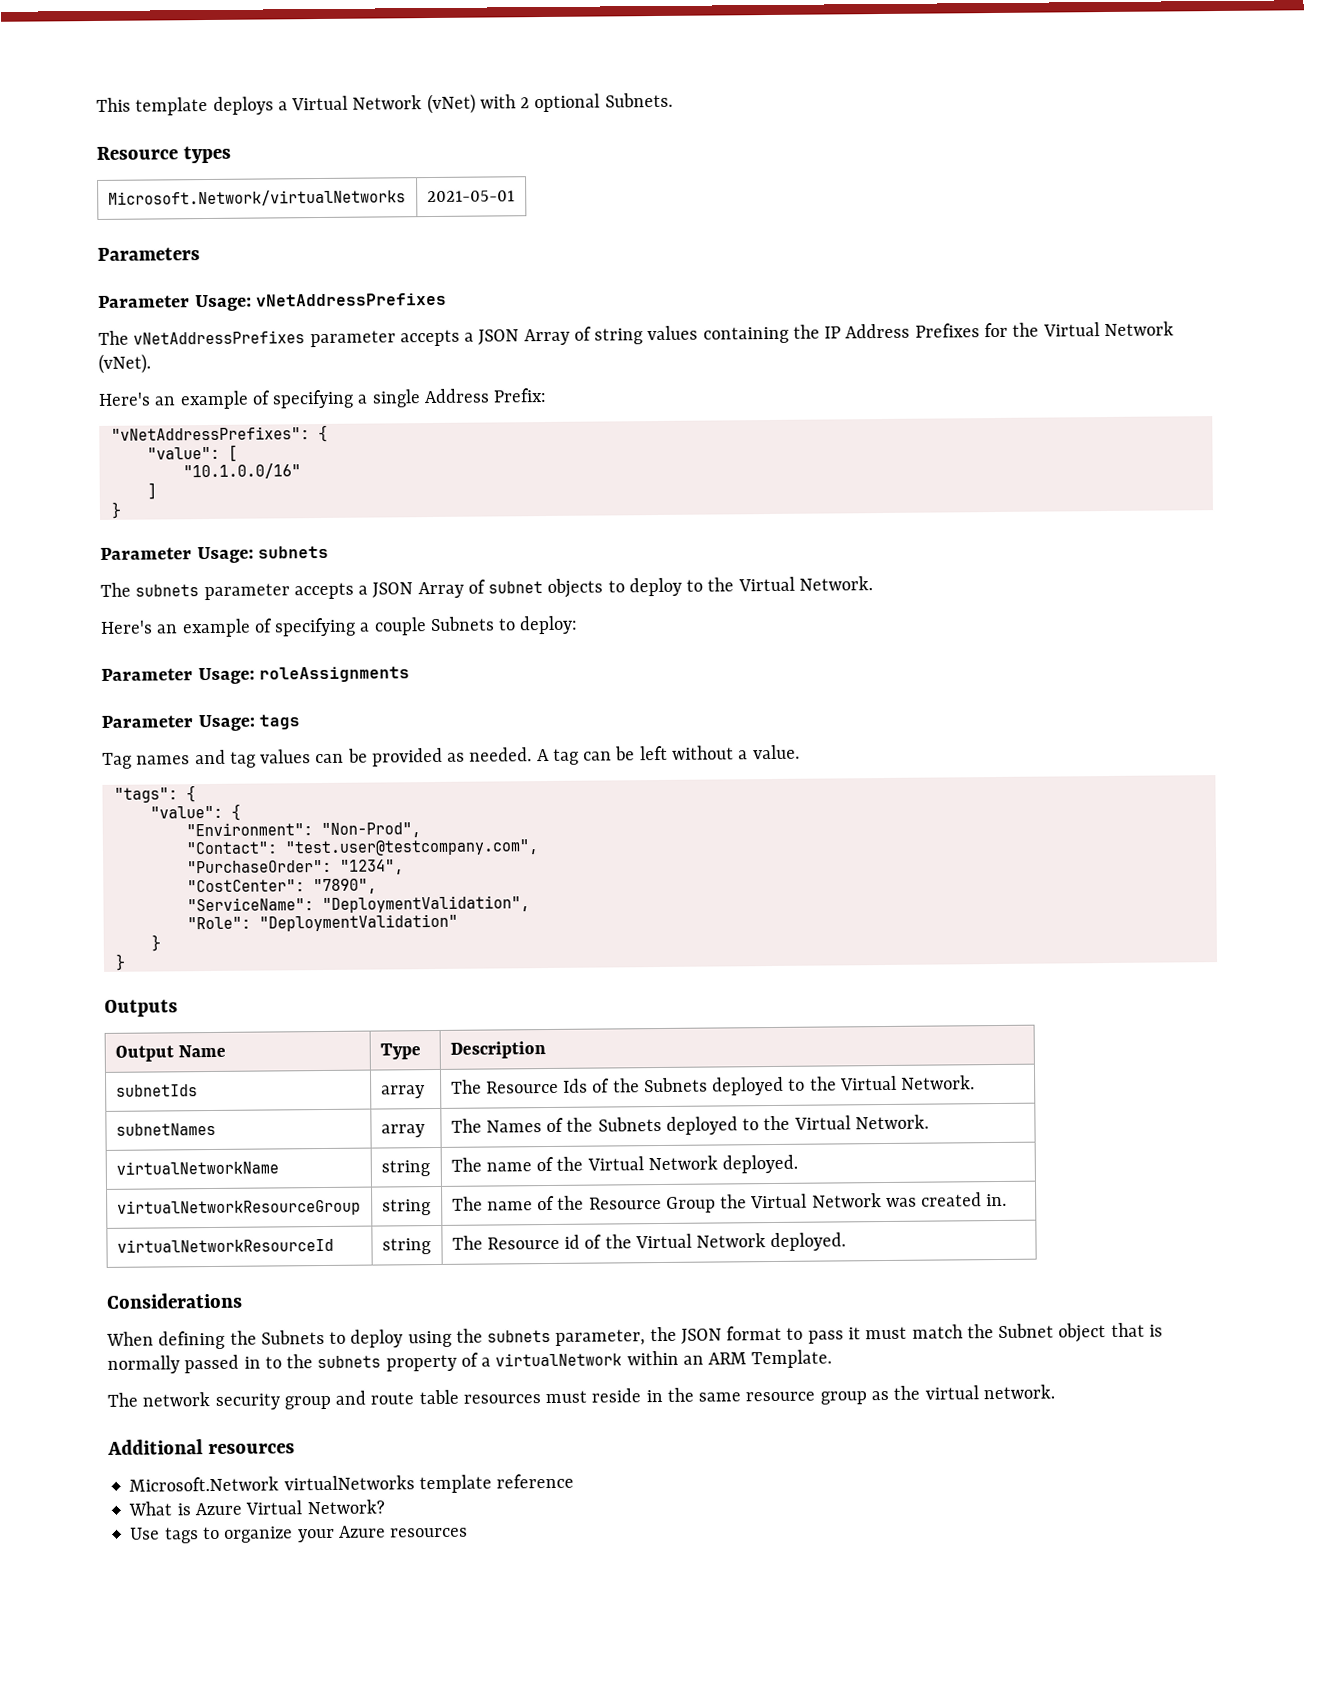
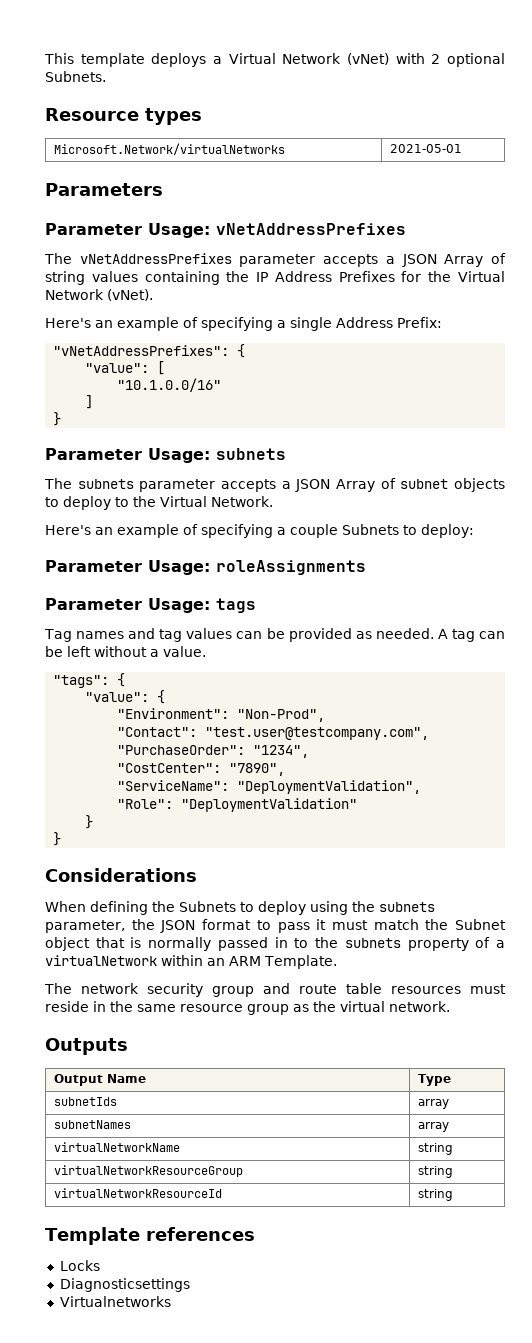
- Outputs
- Output Name | Type | Description
- subnetIds | array | The Resource Ids of the Subnets deployed to the Virtual Network.
- subnetNames | array | The Names of the Subnets deployed to the Virtual Network.
- virtualNetworkName | string | The name of the Virtual Network deployed.
- virtualNetworkResourceGroup | string | The name of the Resource Group the Virtual Network was created in.
- virtualNetworkResourceId | string | The Resource id of the Virtual Network deployed.
- Additional resources
- Microsoft.Network virtualNetworks template reference
- What is Azure Virtual Network?
- Use tags to organize your Azure resources
+ Outputs
+ Output Name | Type
+ subnetIds | array
+ subnetNames | array
+ virtualNetworkName | string
+ virtualNetworkResourceGroup | string
+ virtualNetworkResourceId | string
+ Template references
+ Locks
+ Diagnosticsettings
+ Virtualnetworks

